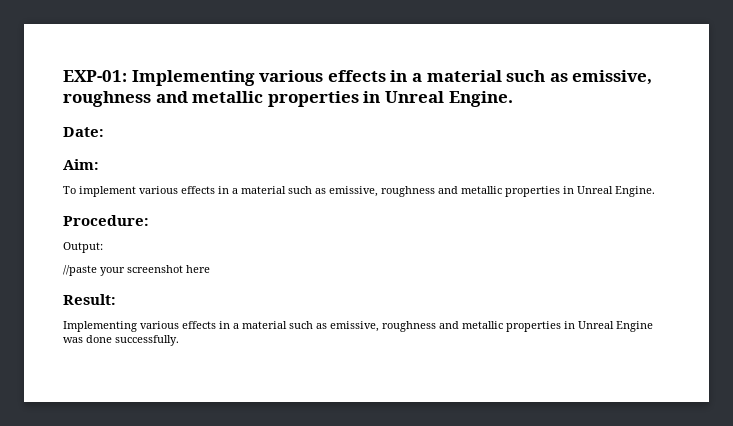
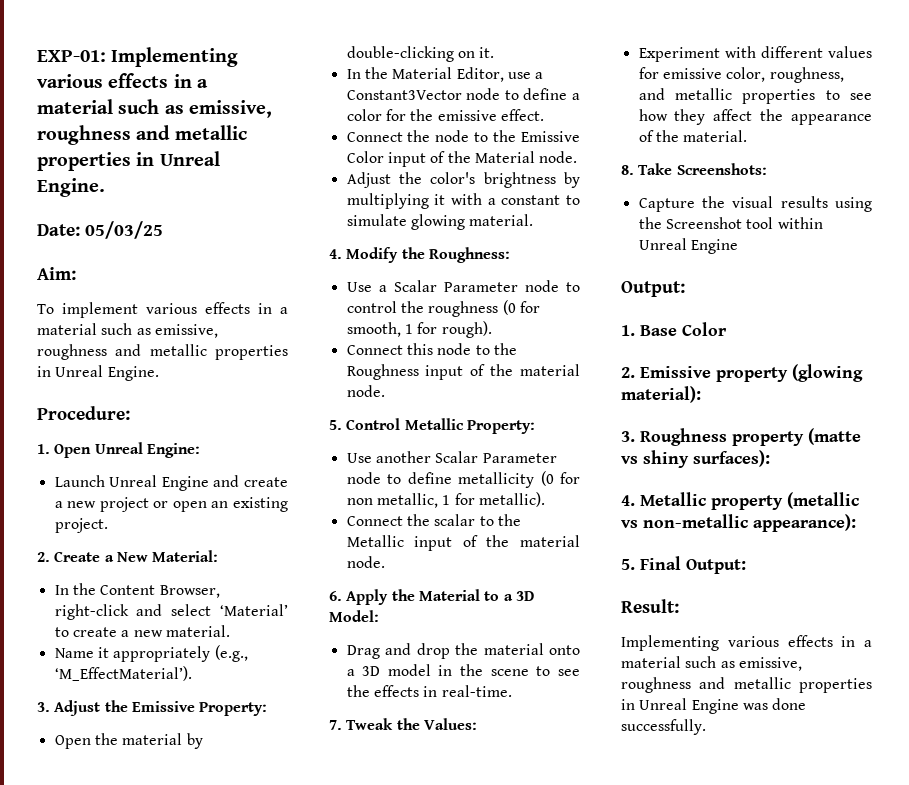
- Date:
+ Date: 05/03/25
+ 1. Open Unreal Engine:
+ Launch Unreal Engine and create a new project or open an existing project.
+ 2. Create a New Material:
+ In the Content Browser, right-click and select ‘Material’ to create a new material.
+ Name it appropriately (e.g., ‘M_EffectMaterial’).
+ 3. Adjust the Emissive Property:
+ Open the material by double-clicking on it.
+ In the Material Editor, use a Constant3Vector node to define a color for the emissive effect.
+ Connect the node to the Emissive Color input of the Material node.
+ Adjust the color's brightness by multiplying it with a constant to simulate glowing material.
+ 4. Modify the Roughness:
+ Use a Scalar Parameter node to control the roughness (0 for smooth, 1 for rough).
+ Connect this node to the Roughness input of the material node.
+ 5. Control Metallic Property:
+ Use another Scalar Parameter node to define metallicity (0 for non metallic, 1 for metallic).
+ Connect the scalar to the Metallic input of the material node.
+ 6. Apply the Material to a 3D Model:
+ Drag and drop the material onto a 3D model in the scene to see the effects in real-time.
+ 7. Tweak the Values:
+ Experiment with different values for emissive color, roughness, and metallic properties to see how they affect the appearance of the material.
+ 8. Take Screenshots:
+ Capture the visual results using the Screenshot tool within Unreal Engine
  Output:
- //paste your screenshot here
+ 1. Base Color
+ 2. Emissive property (glowing material):
+ 3. Roughness property (matte vs shiny surfaces):
+ 4. Metallic property (metallic vs non-metallic appearance):
+ 5. Final Output:

